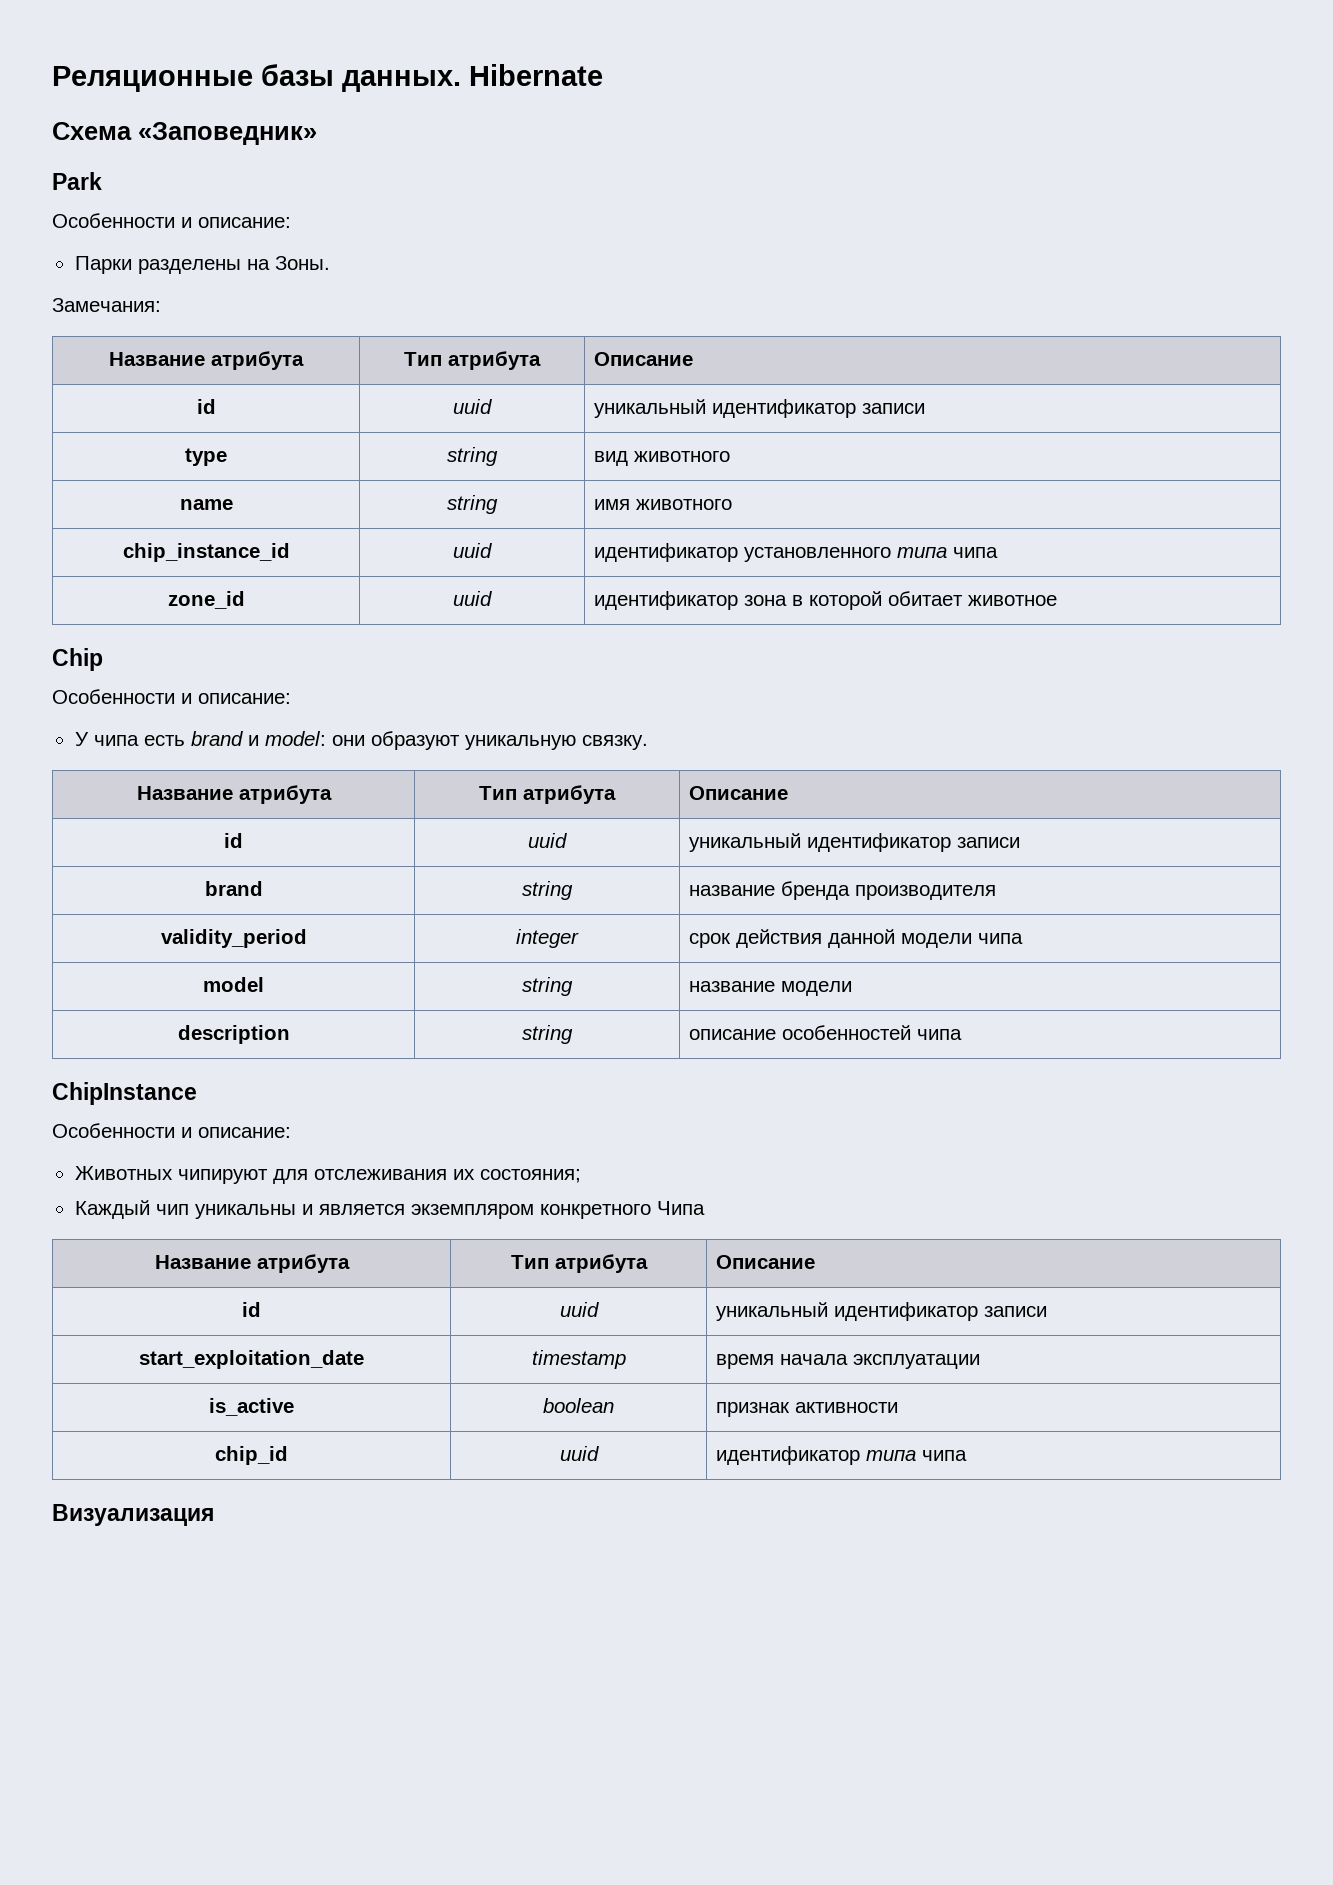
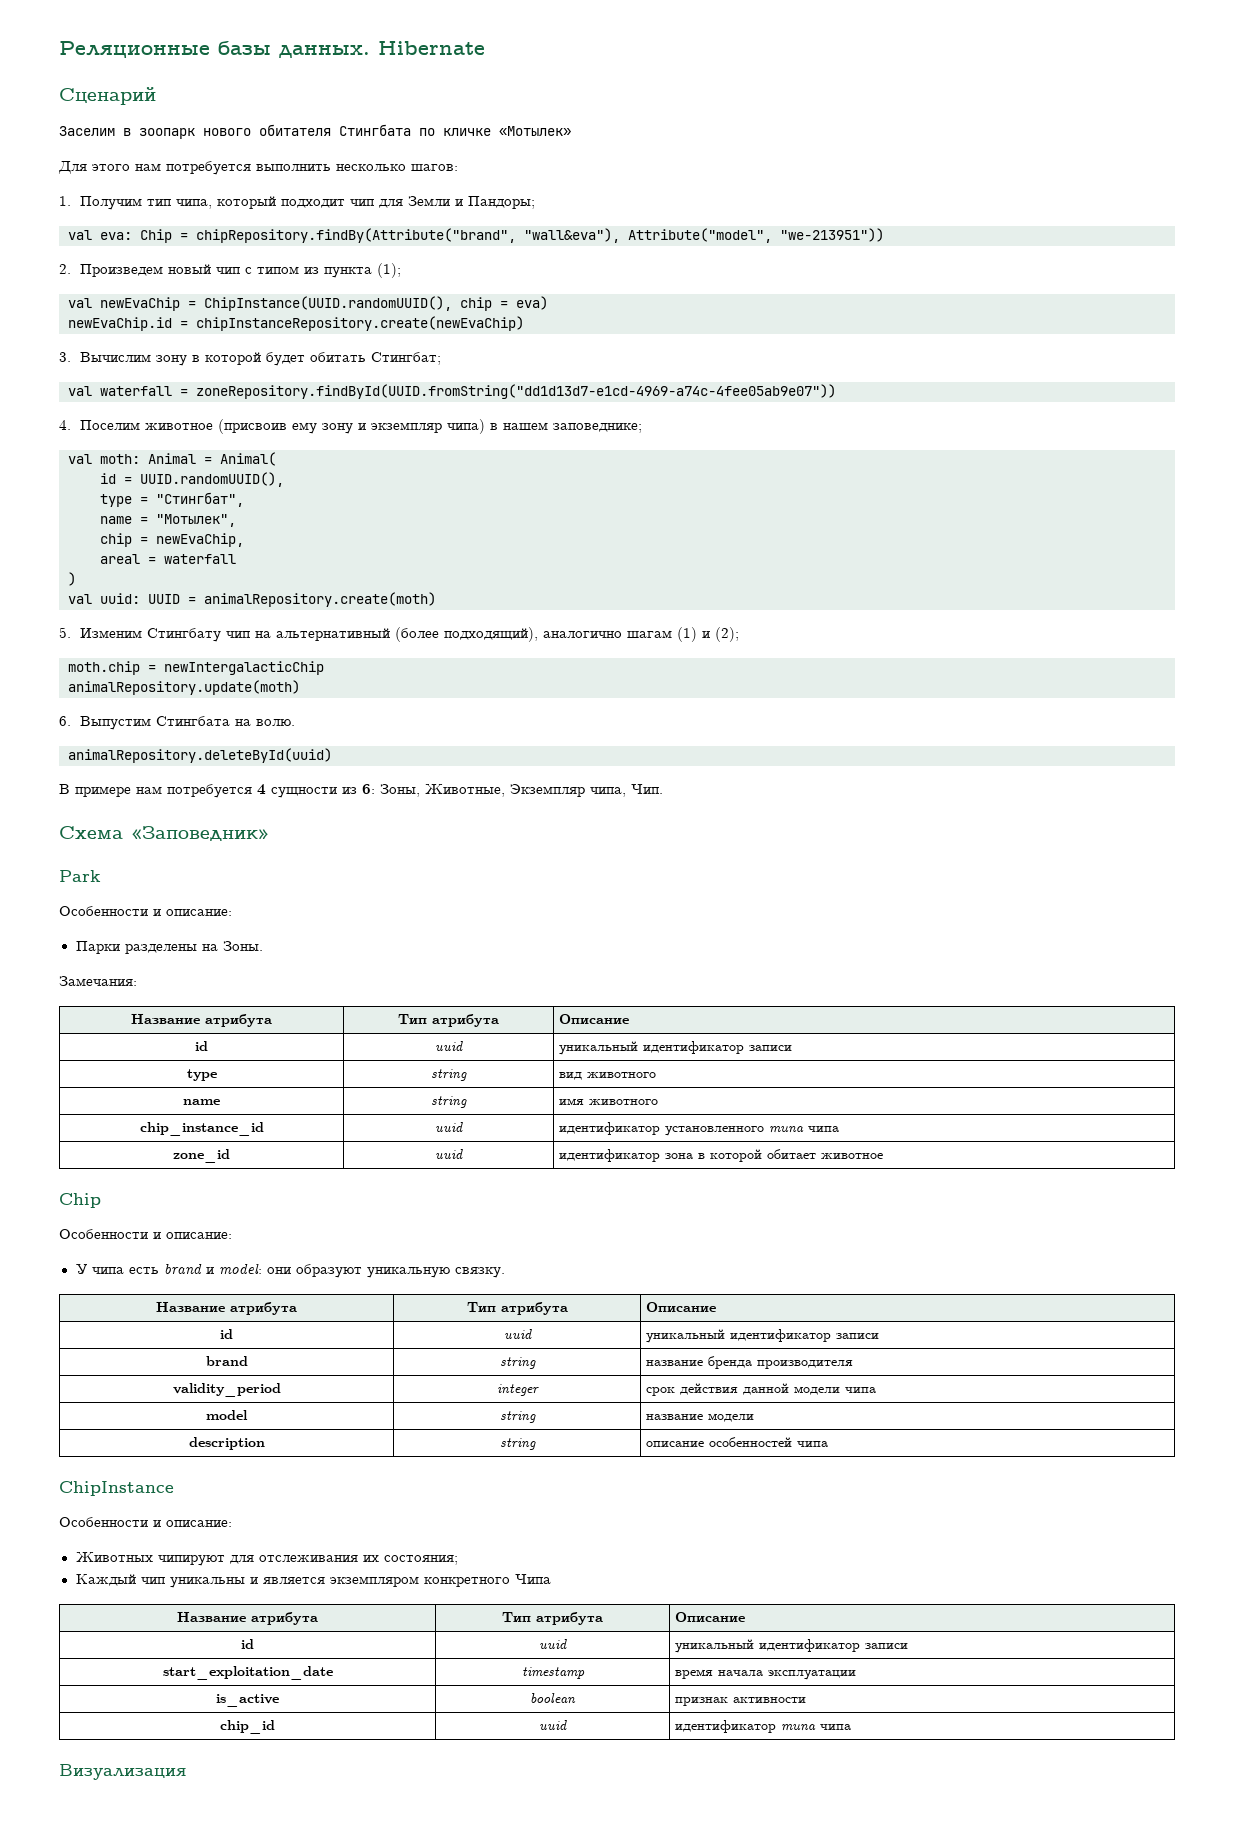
+ Сценарий
+ Заселим в зоопарк нового обитателя Стингбата по кличке «Мотылек»
+ Для этого нам потребуется выполнить несколько шагов:
+ 1. Получим тип чипа, который подходит чип для Земли и Пандоры;
+ val eva: Chip = chipRepository.findBy(Attribute("brand", "wall&eva"), Attribute("model", "we-213951"))
+ 2. Произведем новый чип с типом из пункта (1);
+ val newEvaChip = ChipInstance(UUID.randomUUID(), chip = eva)
+ newEvaChip.id = chipInstanceRepository.create(newEvaChip)
+ 3. Вычислим зону в которой будет обитать Стингбат;
+ val waterfall = zoneRepository.findById(UUID.fromString("dd1d13d7-e1cd-4969-a74c-4fee05ab9e07"))
+ 4. Поселим животное (присвоив ему зону и экземпляр чипа) в нашем заповеднике;
+ val moth: Animal = Animal(
+ id = UUID.randomUUID(),
+ type = "Стингбат",
+ name = "Мотылек",
+ chip = newEvaChip,
+ areal = waterfall
+ )
+ val uuid: UUID = animalRepository.create(moth)
+ 5. Изменим Стингбату чип на альтернативный (более подходящий), аналогично шагам (1) и (2);
+ moth.chip = newIntergalacticChip
+ animalRepository.update(moth)
+ 6. Выпустим Стингбата на волю.
+ animalRepository.deleteById(uuid)
+ В примере нам потребуется 4 сущности из 6: Зоны, Животные, Экземпляр чипа, Чип.

